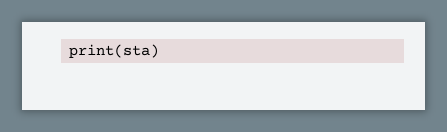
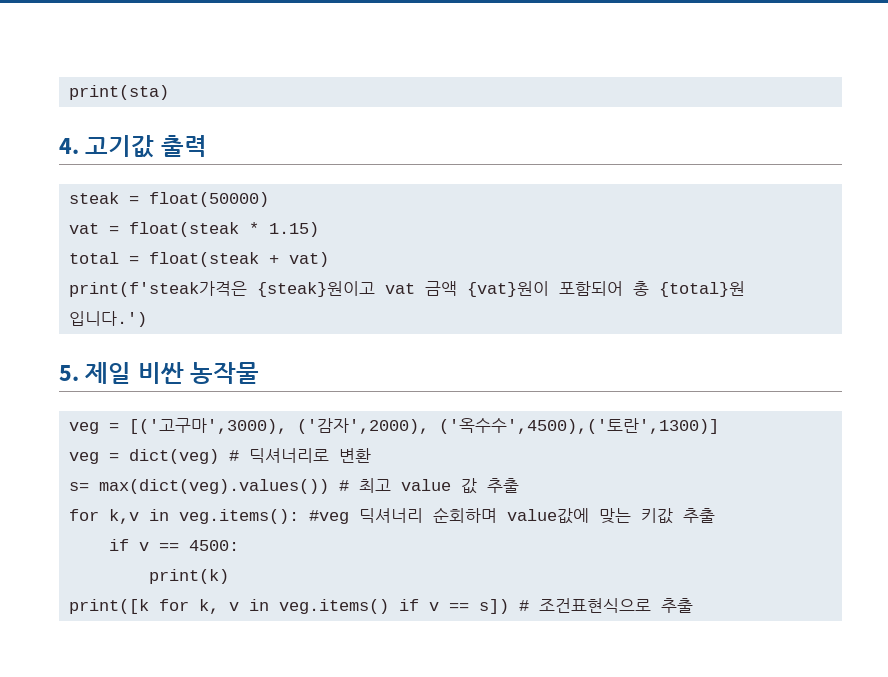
+ 4. 고기값 출력
+ steak = float(50000)
+ vat = float(steak * 1.15)
+ total = float(steak + vat)
+ print(f'steak가격은 {steak}원이고 vat 금액 {vat}원이 포함되어 총 {total}원 입니다.')
+ 5. 제일 비싼 농작물
+ veg = [('고구마',3000), ('감자',2000), ('옥수수',4500),('토란',1300)]
+ veg = dict(veg) # 딕셔너리로 변환
+ s= max(dict(veg).values()) # 최고 value 값 추출
+ for k,v in veg.items(): #veg 딕셔너리 순회하며 value값에 맞는 키값 추출
+ if v == 4500:
+ print(k)
+ print([k for k, v in veg.items() if v == s]) # 조건표현식으로 추출

